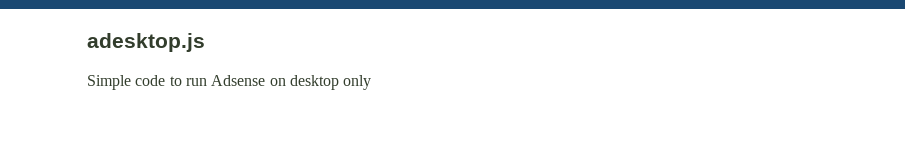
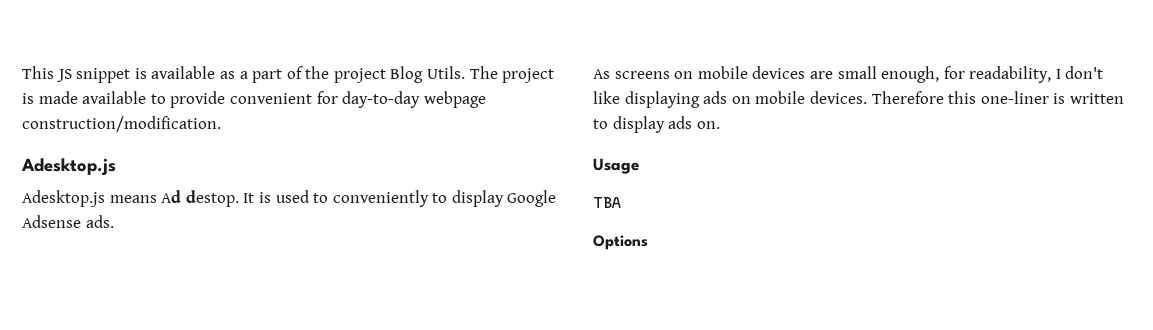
- adesktop.js
- Simple code to run Adsense on desktop only
+ This JS snippet is available as a part of the project Blog Utils. The project is made available to provide convenient for day-to-day webpage construction/modification.
+ Adesktop.js
+ Adesktop.js means Ad destop. It is used to conveniently to display Google Adsense ads.
+ As screens on mobile devices are small enough, for readability, I don't like displaying ads on mobile devices. Therefore this one-liner is written to display ads on.
+ Usage
+ TBA
+ Options

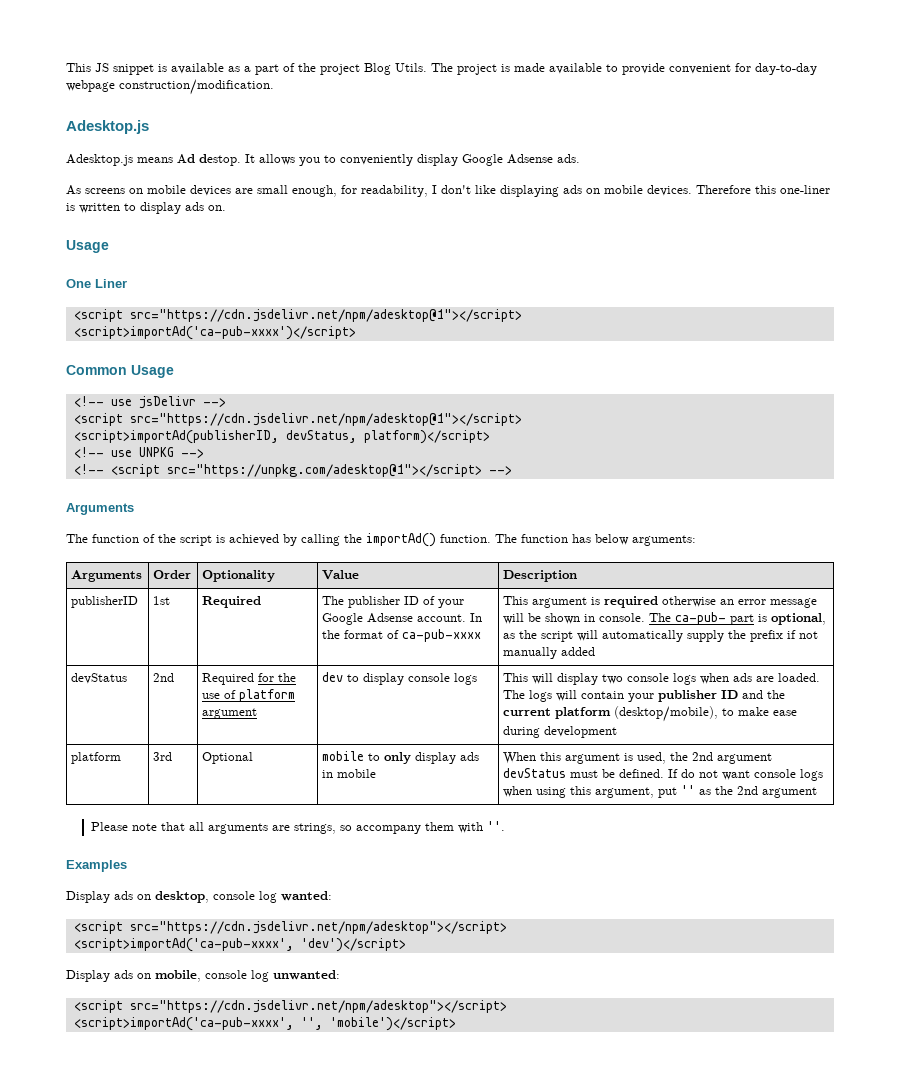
- It is used to conveniently to display Google Adsense ads.
+ It allows you to conveniently display Google Adsense ads.
- TBA
- Options
+ One Liner
+ <script src="https://cdn.jsdelivr.net/npm/adesktop@1"></script>
+ <script>importAd('ca-pub-xxxx')</script>
+ Common Usage
+ <!-- use jsDelivr -->
+ <script src="https://cdn.jsdelivr.net/npm/adesktop@1"></script>
+ <script>importAd(publisherID, devStatus, platform)</script>
+ <!-- use UNPKG -->
+ <!-- <script src="https://unpkg.com/adesktop@1"></script> -->
+ Arguments
+ The function of the script is achieved by calling the importAd() function. The function has below arguments:
+ Arguments | Order | Optionality | Value | Description
+ publisherID | 1st | Required | The publisher ID of your Google Adsense account. In the format of ca-pub-xxxx | This argument is required otherwise an error message will be shown in console. The ca-pub- part is optional, as the script will automatically supply the prefix if not manually added
+ devStatus | 2nd | Required for the use of platform argument | dev to display console logs | This will display two console logs when ads are loaded. The logs will contain your publisher ID and the current platform (desktop/mobile), to make ease during development
+ platform | 3rd | Optional | mobile to only display ads in mobile | When this argument is used, the 2nd argument devStatus must be defined. If do not want console logs when using this argument, put '' as the 2nd argument
+ Please note that all arguments are strings, so accompany them with ''.
+ Examples
+ Display ads on desktop, console log wanted:
+ <script src="https://cdn.jsdelivr.net/npm/adesktop"></script>
+ <script>importAd('ca-pub-xxxx', 'dev')</script>
+ Display ads on mobile, console log unwanted:
+ <script src="https://cdn.jsdelivr.net/npm/adesktop"></script>
+ <script>importAd('ca-pub-xxxx', '', 'mobile')</script>

